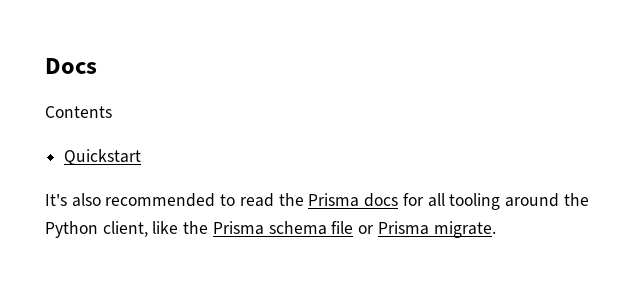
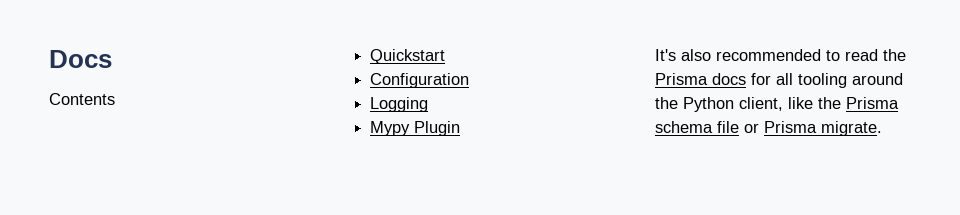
+ Configuration
+ Logging
+ Mypy Plugin

